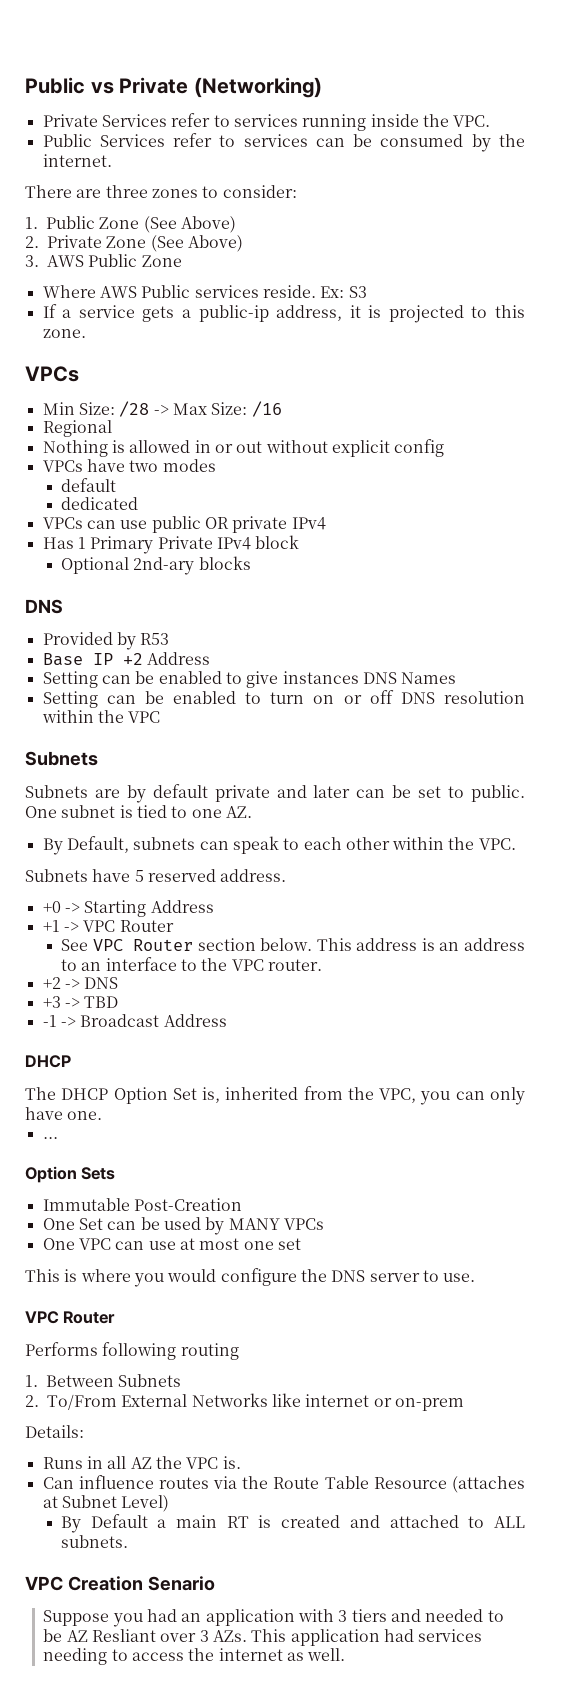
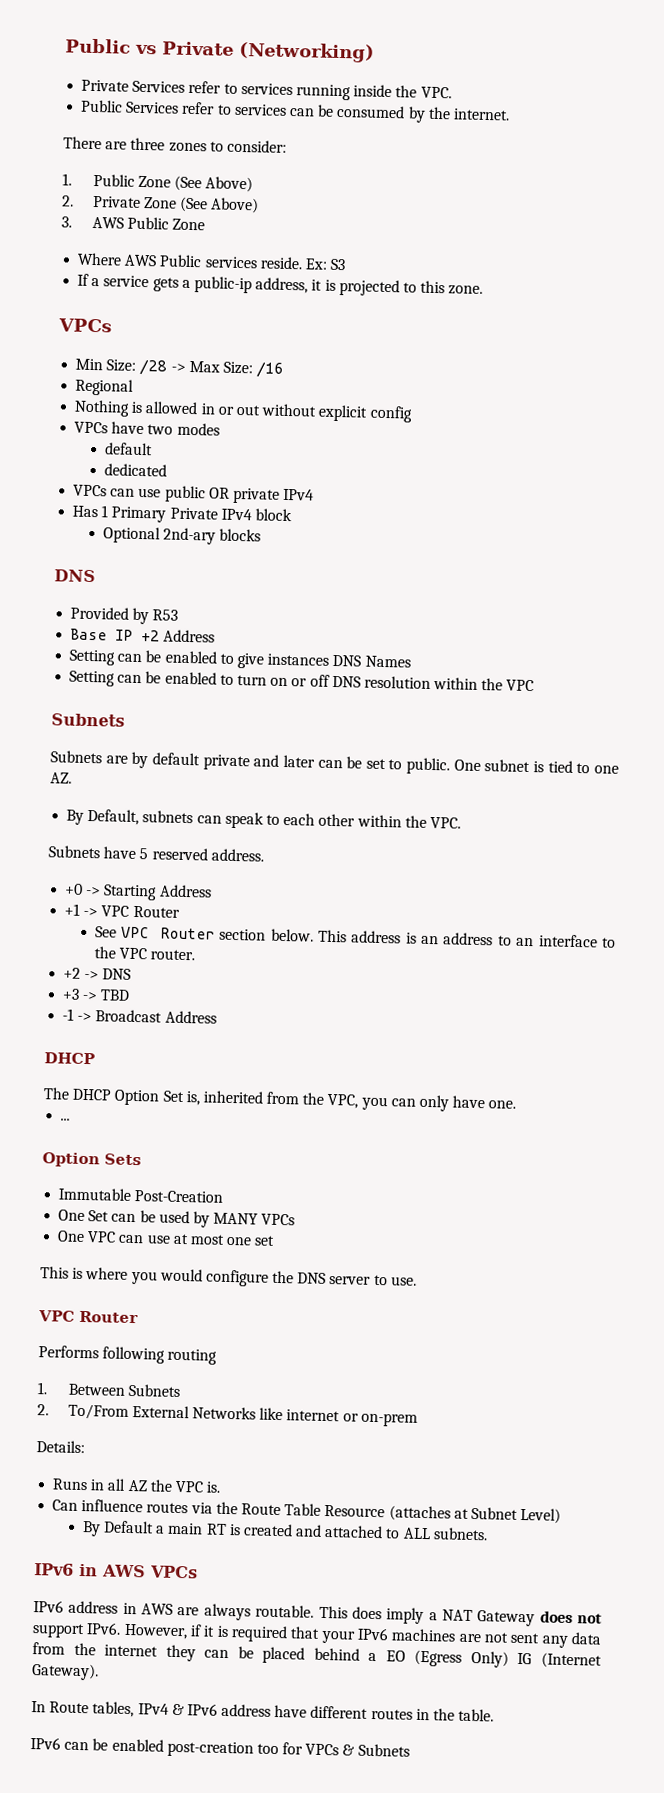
- VPC Creation Senario
- Suppose you had an application with 3 tiers and needed to be AZ Resliant over 3 AZs. This application had services needing to access the internet as well.
+ IPv6 in AWS VPCs
+ IPv6 address in AWS are always routable. This does imply a NAT Gateway does not support IPv6. However, if it is required that your IPv6 machines are not sent any data from the internet they can be placed behind a EO (Egress Only) IG (Internet Gateway).
+ In Route tables, IPv4 & IPv6 address have different routes in the table.
+ IPv6 can be enabled post-creation too for VPCs & Subnets

